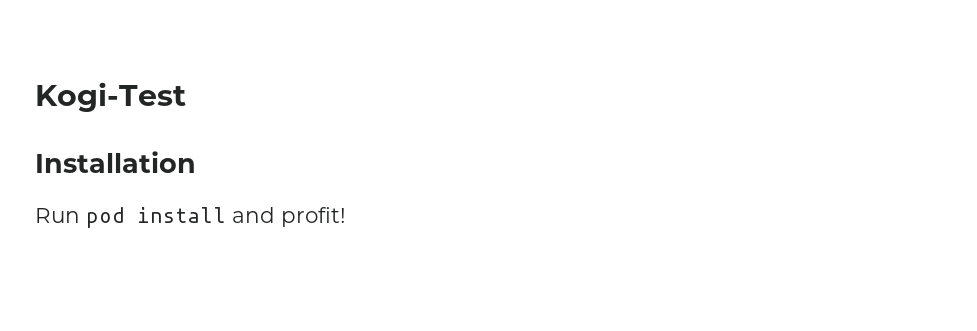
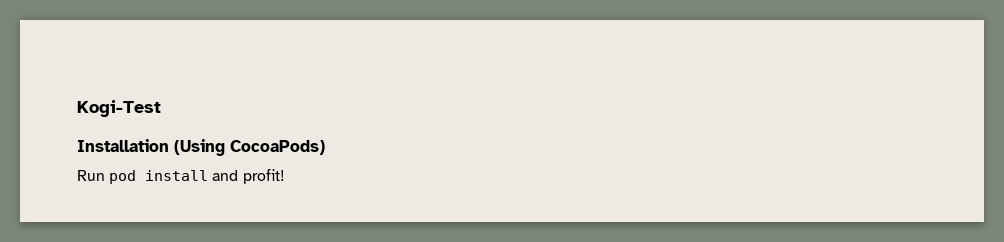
- Installation
+ Installation (Using CocoaPods)

